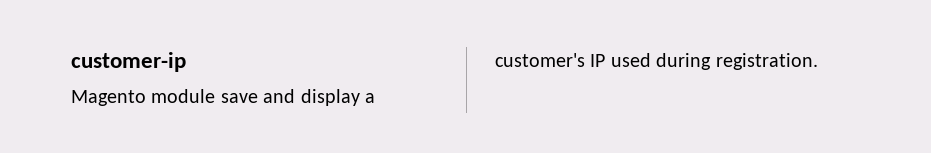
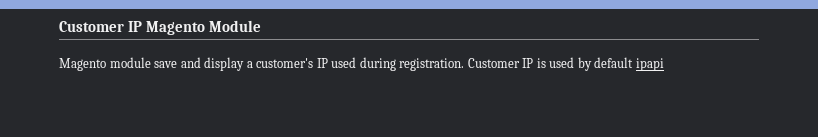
- customer-ip
+ Customer IP Magento Module
+ Customer IP is used by default ipapi

